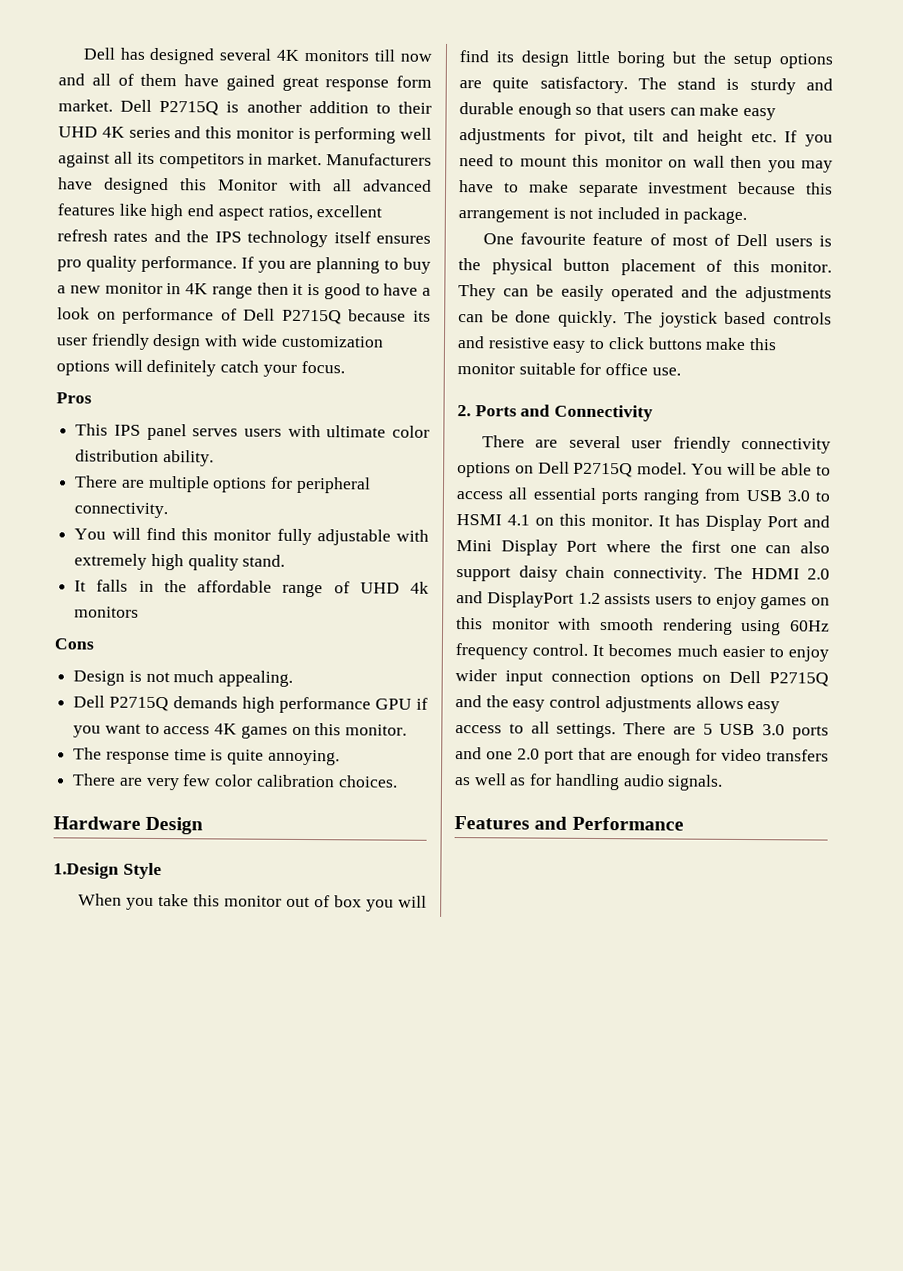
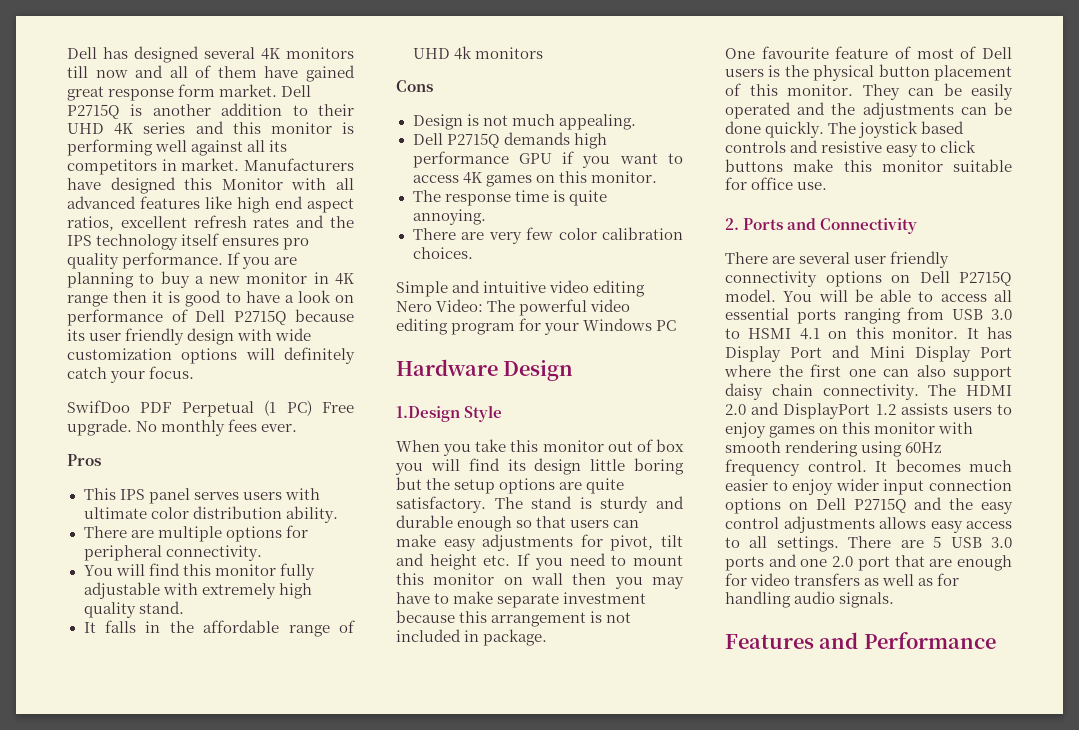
+ SwifDoo PDF Perpetual (1 PC) Free upgrade. No monthly fees ever.
+ Simple and intuitive video editing Nero Video: The powerful video editing program for your Windows PC

